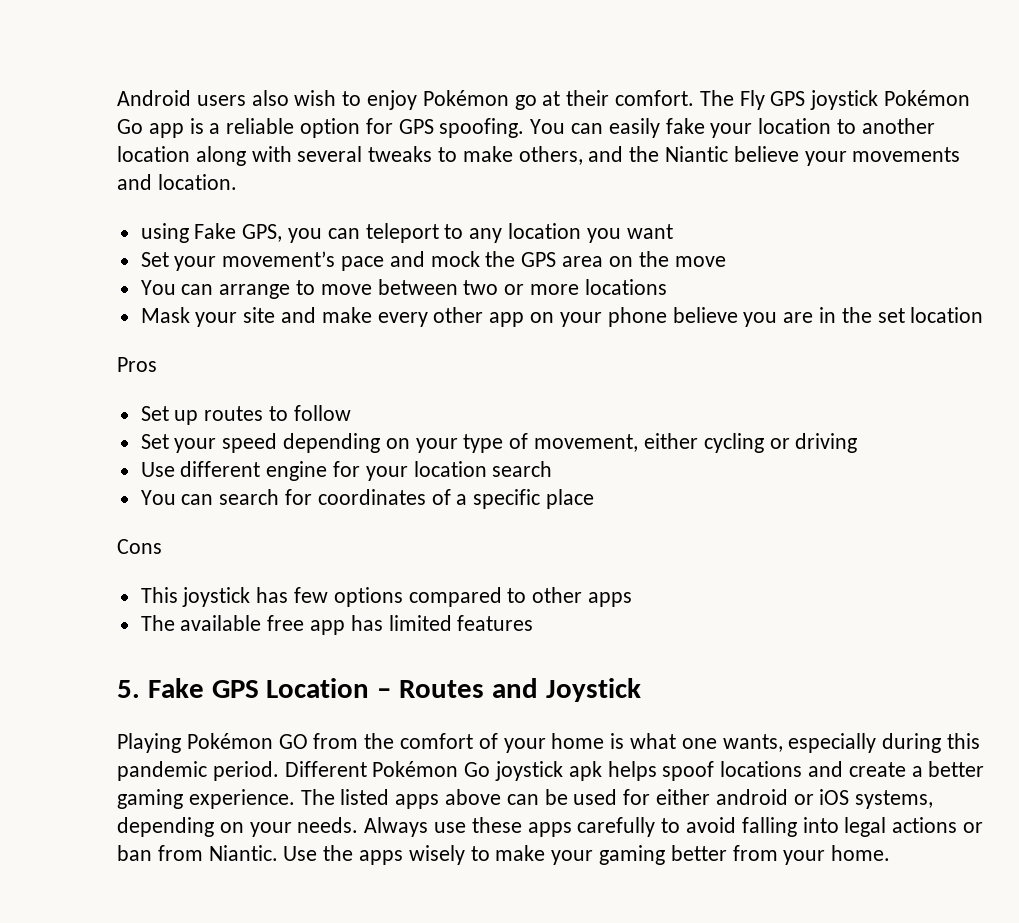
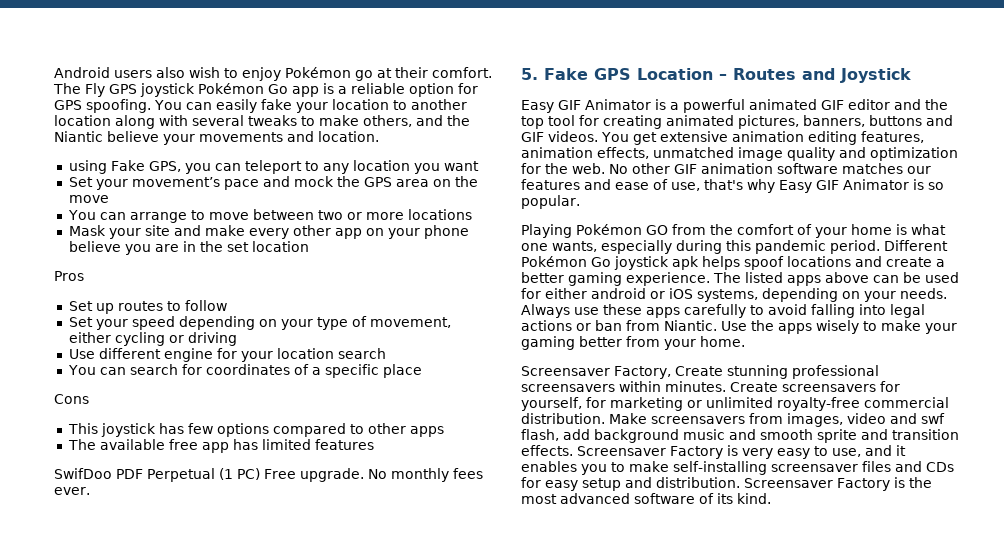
+ SwifDoo PDF Perpetual (1 PC) Free upgrade. No monthly fees ever.
+ Easy GIF Animator is a powerful animated GIF editor and the top tool for creating animated pictures, banners, buttons and GIF videos. You get extensive animation editing features, animation effects, unmatched image quality and optimization for the web. No other GIF animation software matches our features and ease of use, that's why Easy GIF Animator is so popular.
+ Screensaver Factory, Create stunning professional screensavers within minutes. Create screensavers for yourself, for marketing or unlimited royalty-free commercial distribution. Make screensavers from images, video and swf flash, add background music and smooth sprite and transition effects. Screensaver Factory is very easy to use, and it enables you to make self-installing screensaver files and CDs for easy setup and distribution. Screensaver Factory is the most advanced software of its kind.

